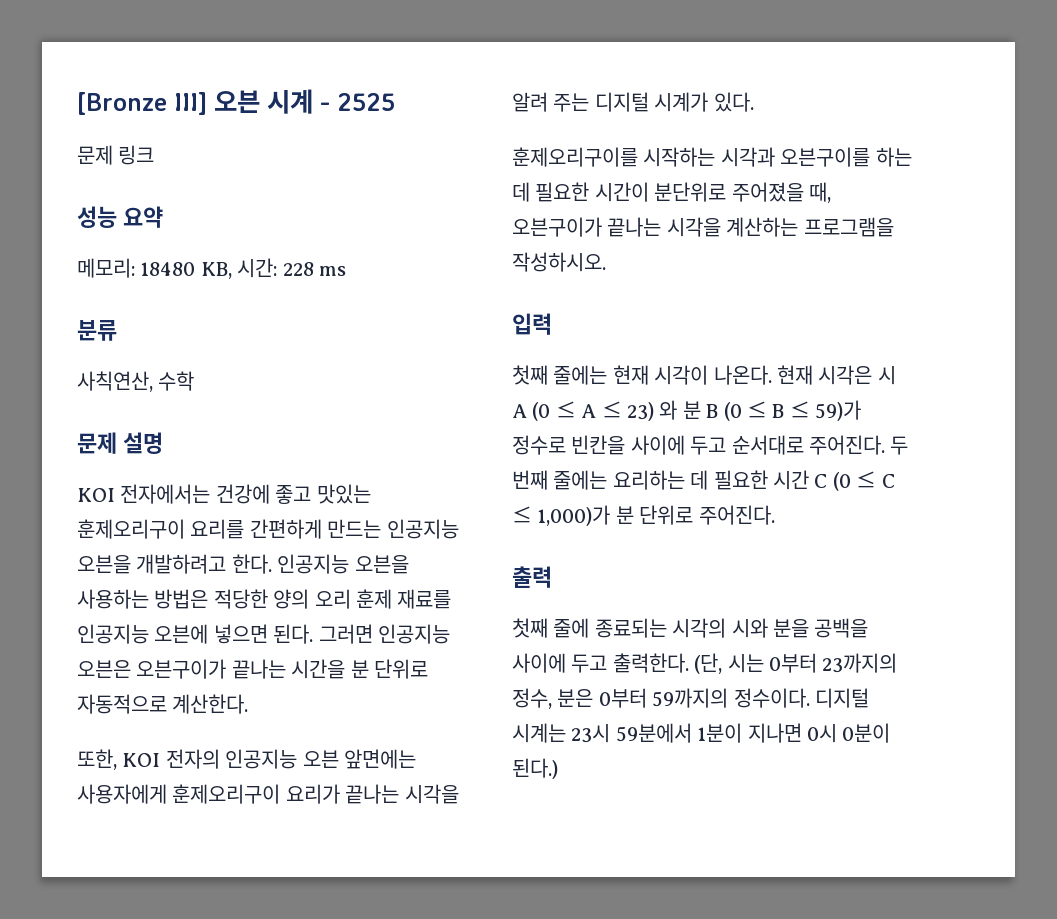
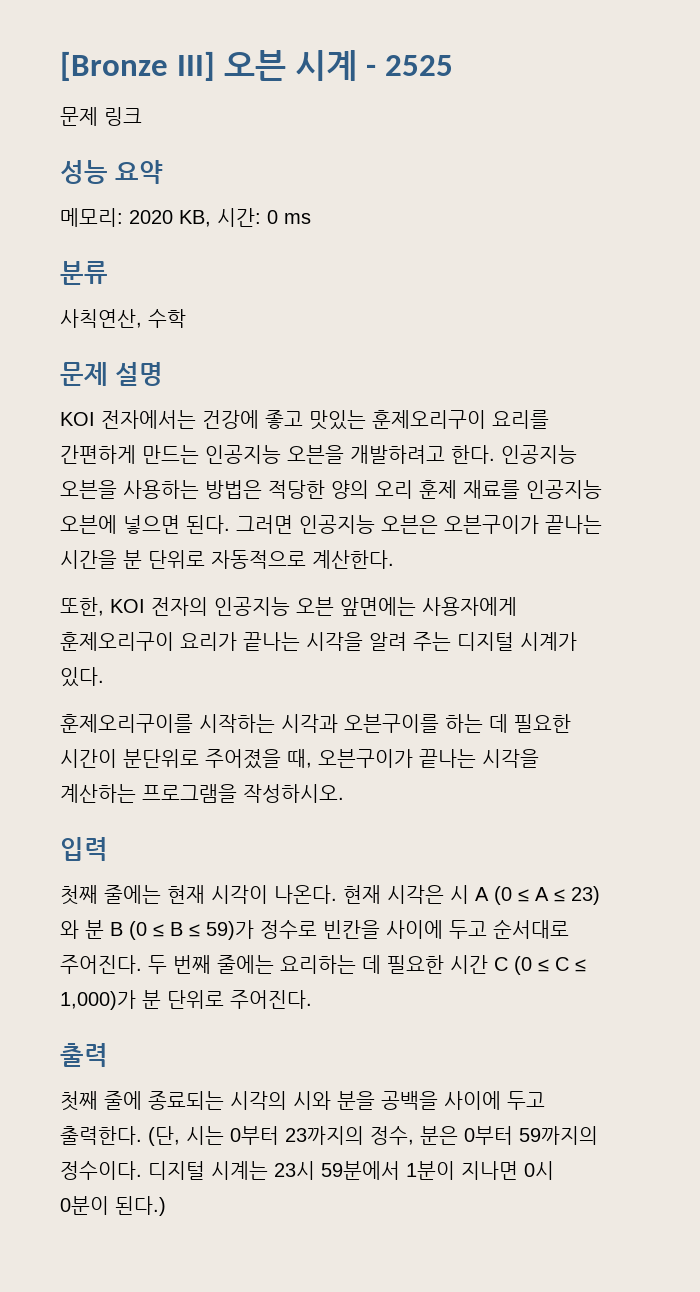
- 메모리: 18480 KB, 시간: 228 ms
+ 메모리: 2020 KB, 시간: 0 ms

